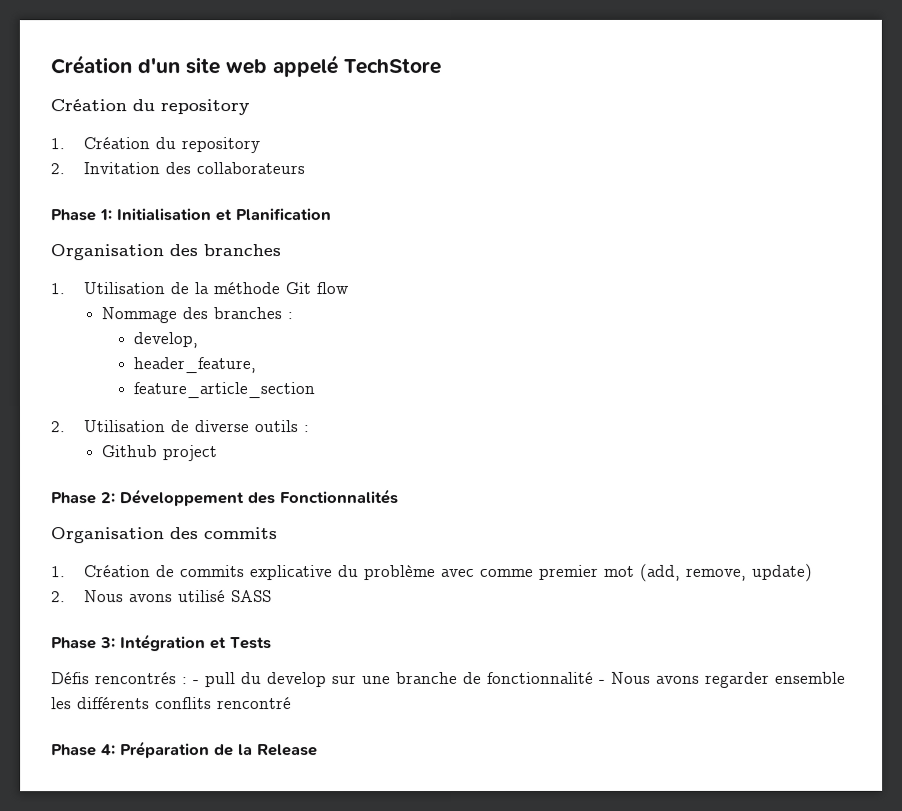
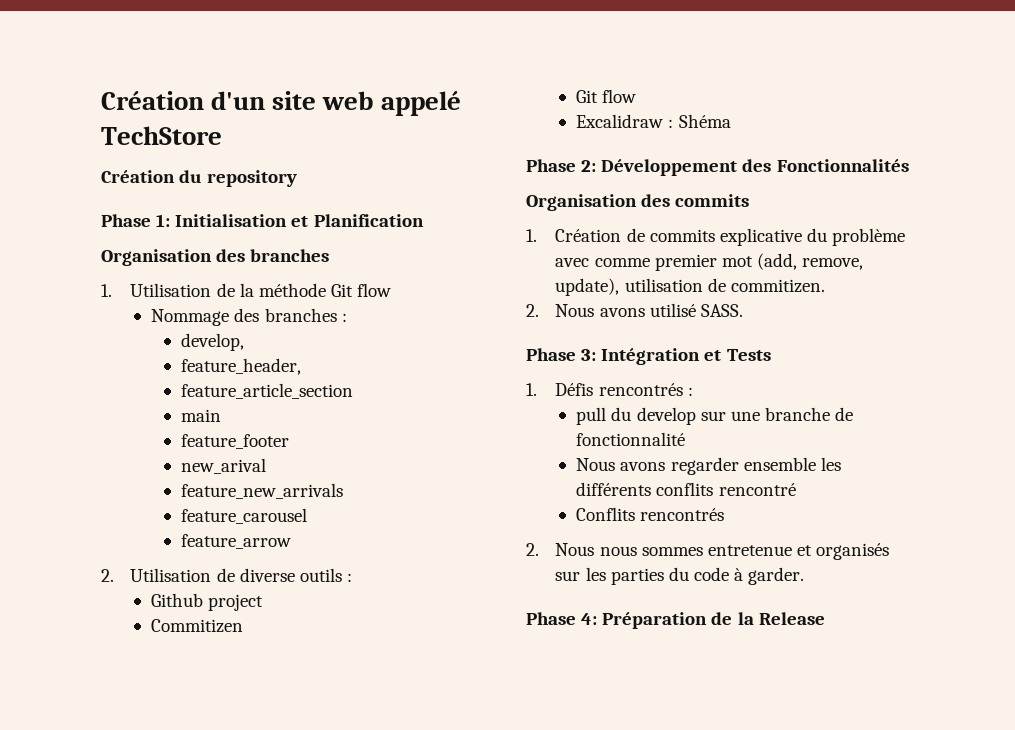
- 1. Création du repository
- 2. Invitation des collaborateurs
- header_feature,
+ feature_header,
+ main
+ feature_footer
+ new_arival
+ feature_new_arrivals
+ feature_carousel
+ feature_arrow
+ Commitizen
+ Git flow
+ Excalidraw : Shéma
- 1. Création de commits explicative du problème avec comme premier mot (add, remove, update)
+ 1. Création de commits explicative du problème avec comme premier mot (add, remove, update), utilisation de commitizen.
- 2. Nous avons utilisé SASS
+ 2. Nous avons utilisé SASS.
- Défis rencontrés : - pull du develop sur une branche de fonctionnalité - Nous avons regarder ensemble les différents conflits rencontré
+ 1. Défis rencontrés :
+ pull du develop sur une branche de fonctionnalité
+ Nous avons regarder ensemble les différents conflits rencontré
+ Conflits rencontrés
+ 2. Nous nous sommes entretenue et organisés sur les parties du code à garder.

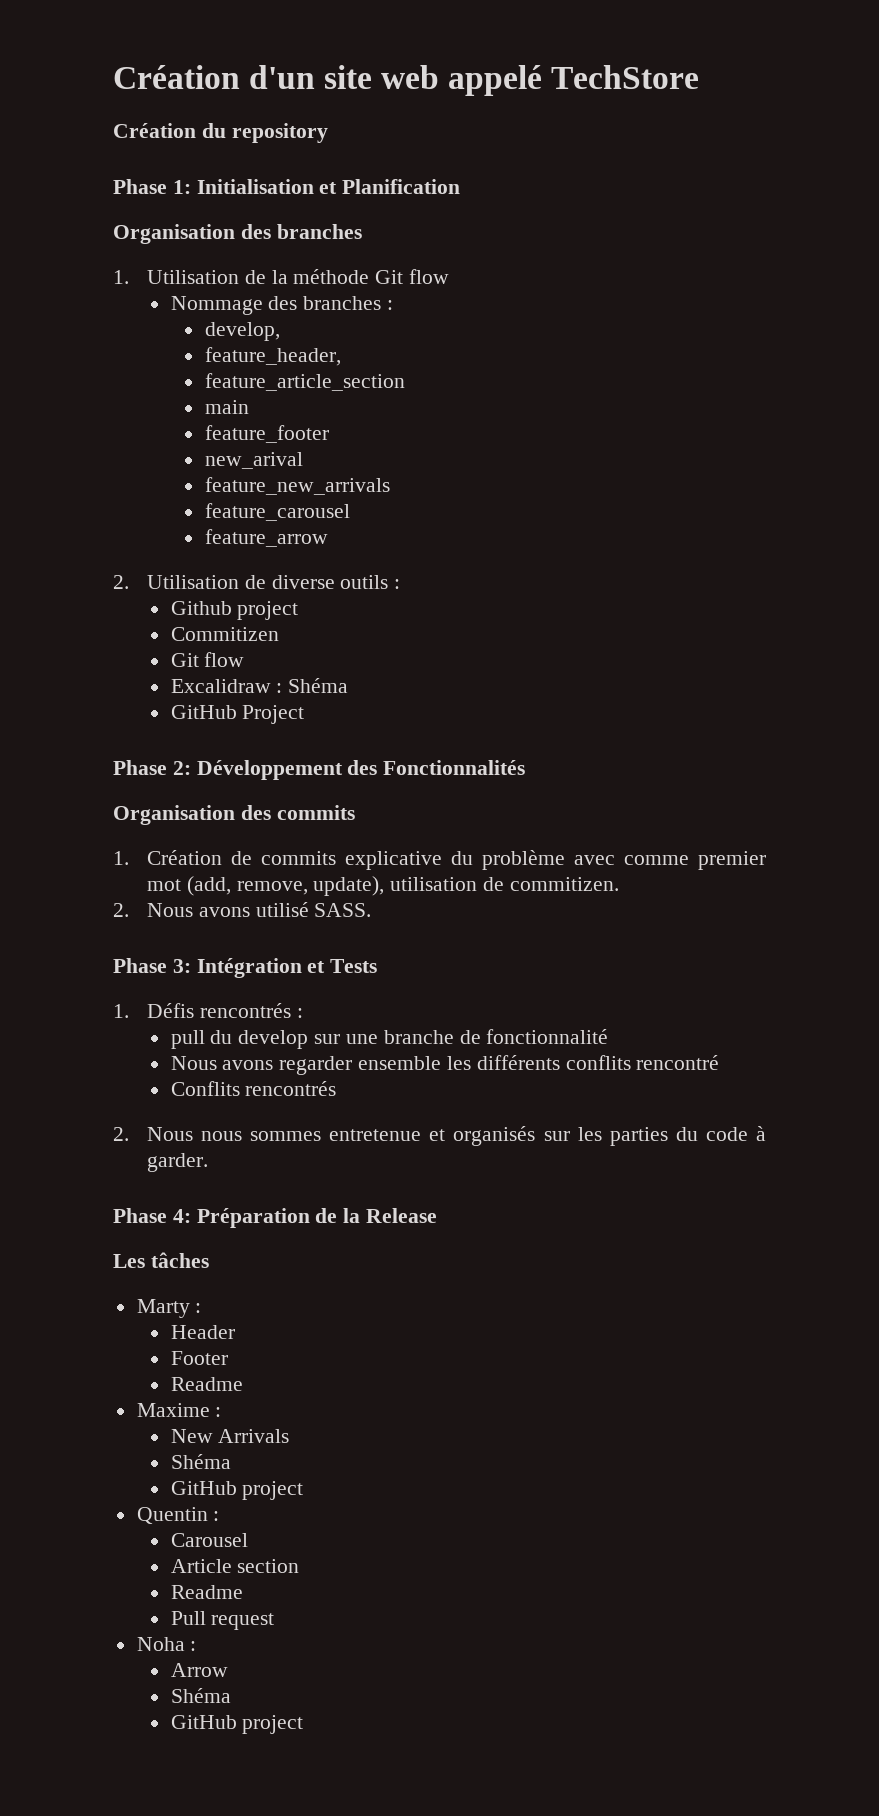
+ GitHub Project
+ Les tâches
+ Marty :
+ Header
+ Footer
+ Readme
+ Maxime :
+ New Arrivals
+ Shéma
+ GitHub project
+ Quentin :
+ Carousel
+ Article section
+ Readme
+ Pull request
+ Noha :
+ Arrow
+ Shéma
+ GitHub project

